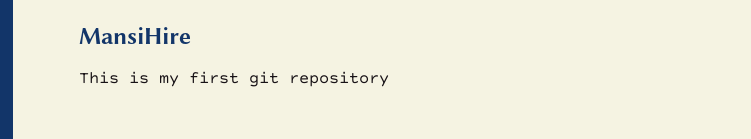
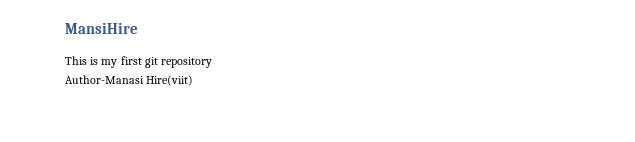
+ Author-Manasi Hire(viit)

